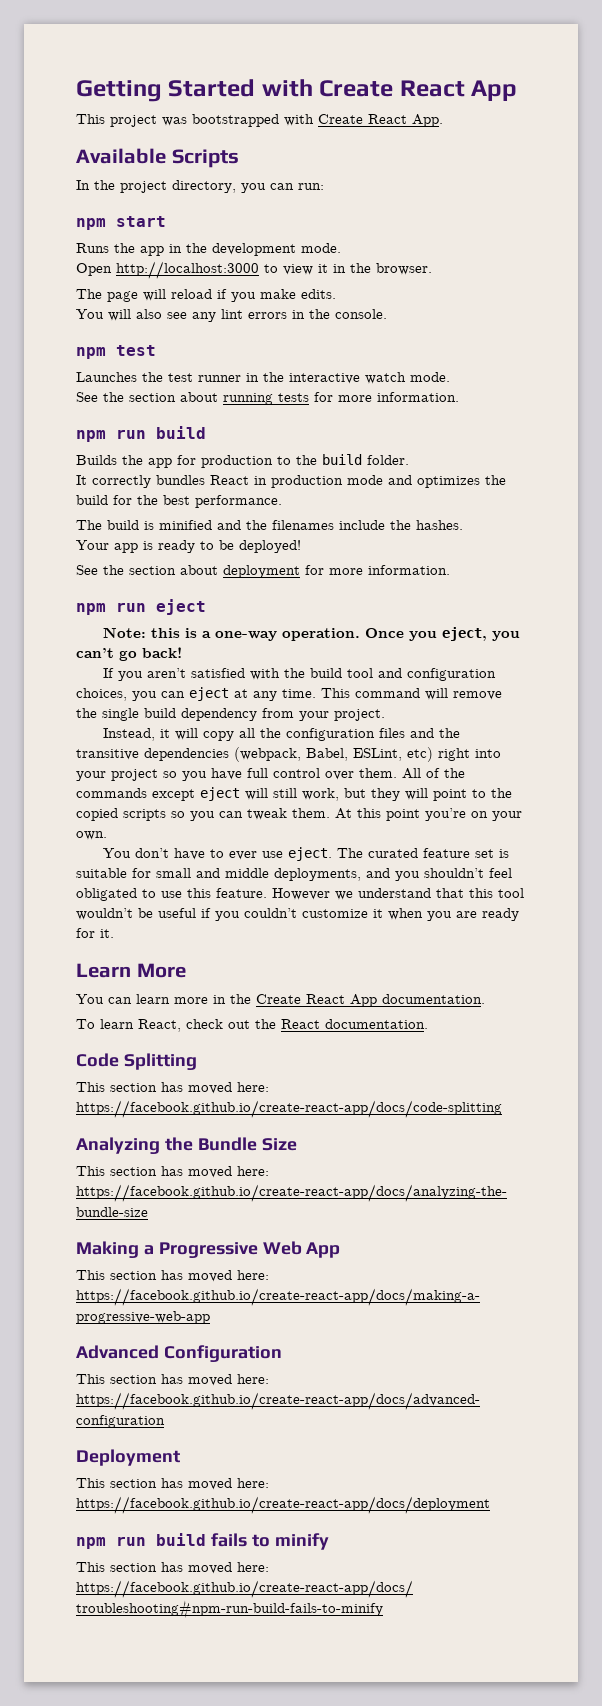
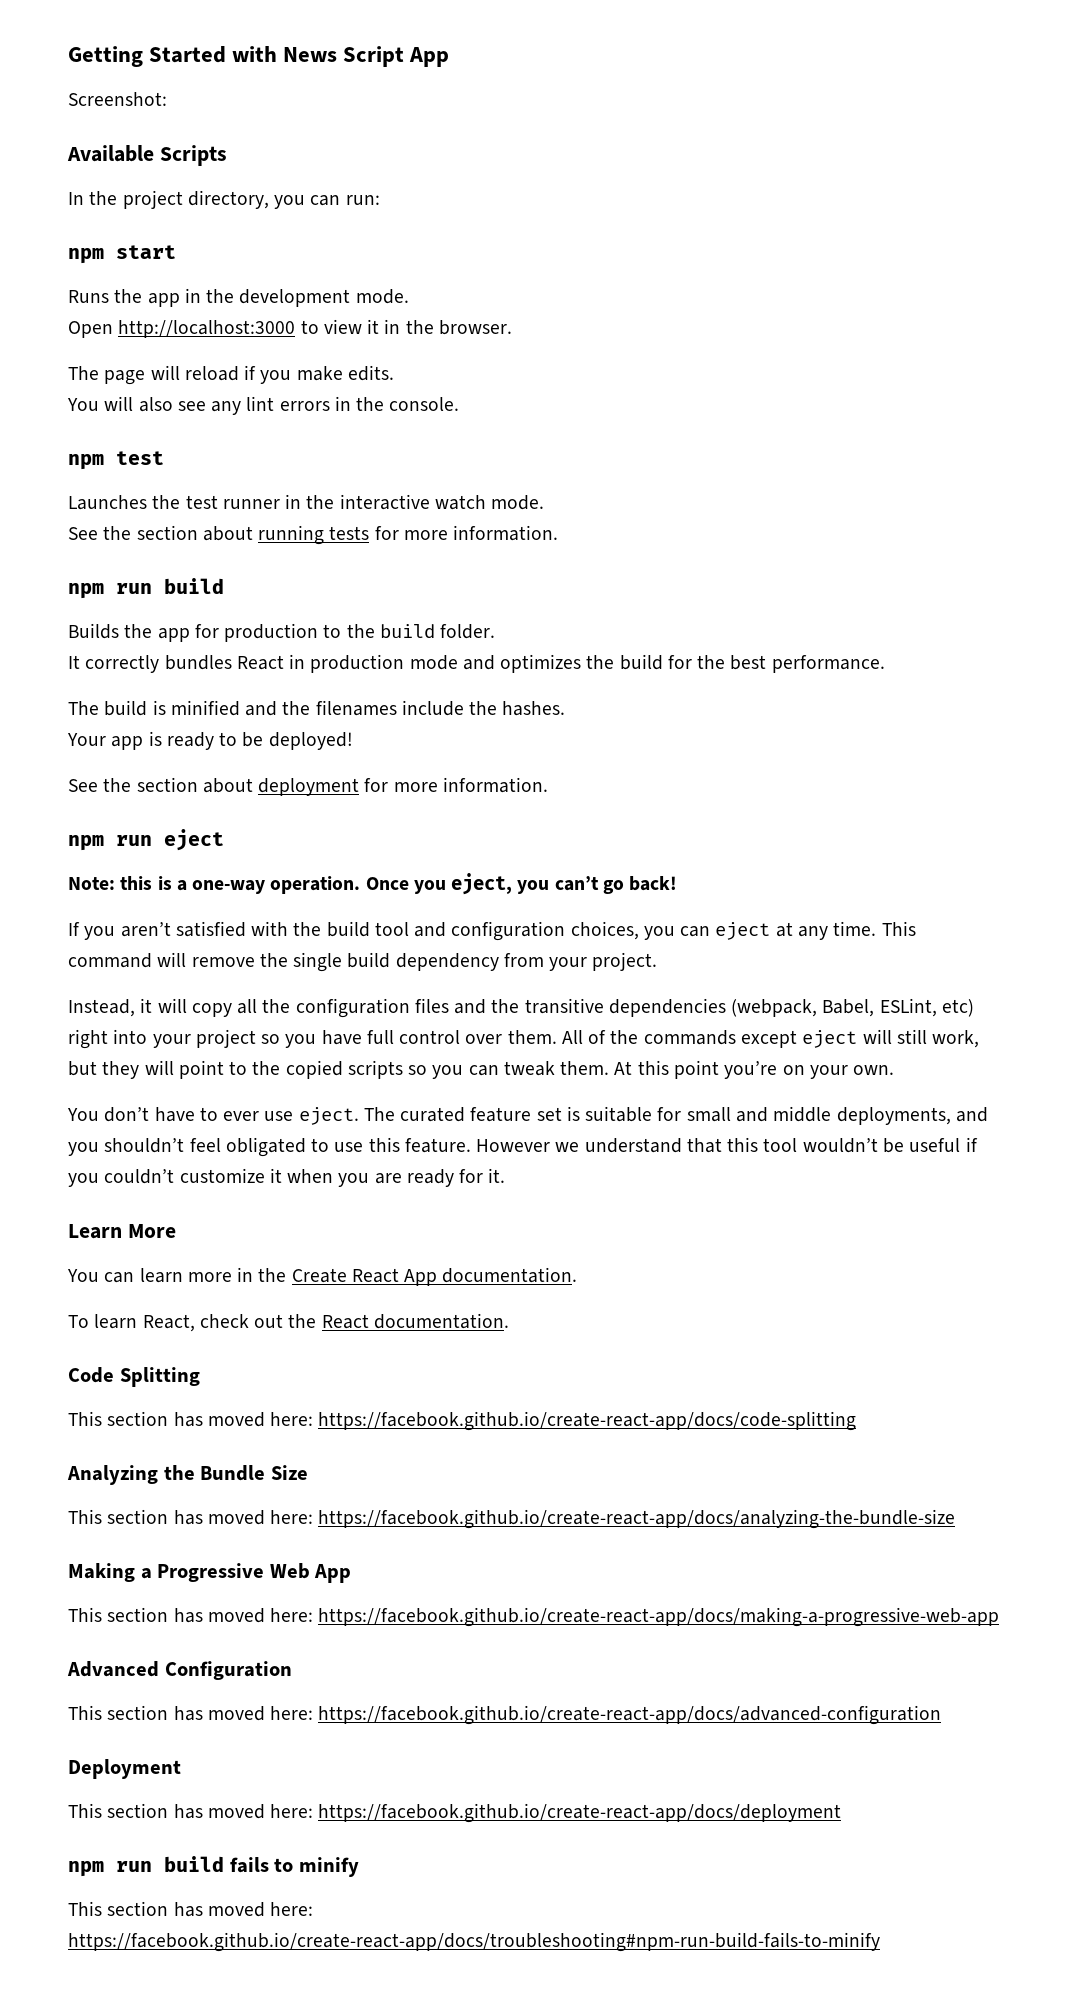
- Getting Started with Create React App
- This project was bootstrapped with Create React App.
+ Getting Started with News Script App
+ Screenshot:

